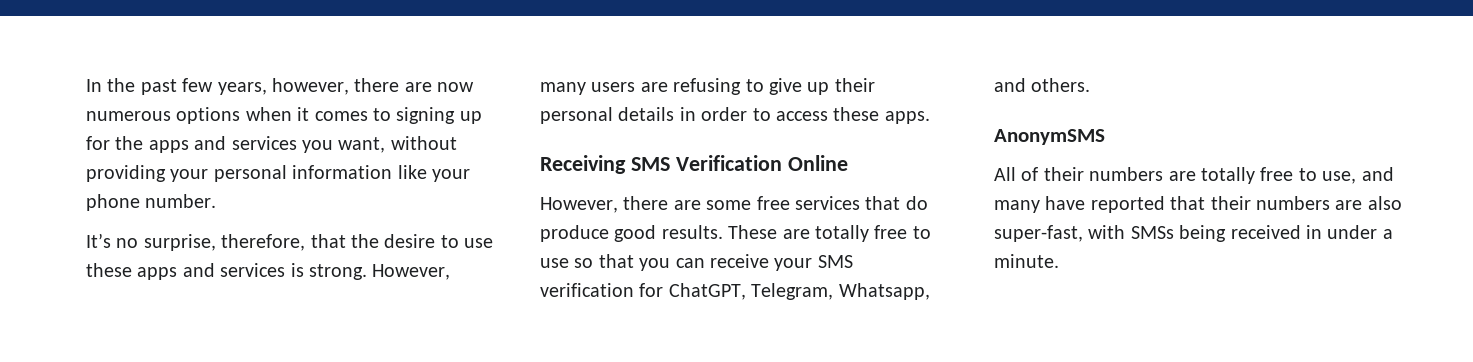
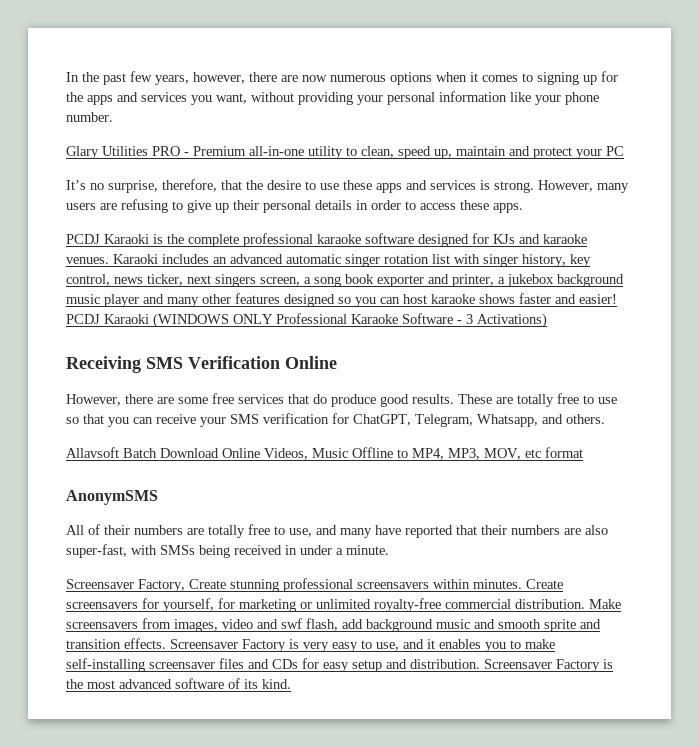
+ Glary Utilities PRO - Premium all-in-one utility to clean, speed up, maintain and protect your PC
+ PCDJ Karaoki is the complete professional karaoke software designed for KJs and karaoke venues. Karaoki includes an advanced automatic singer rotation list with singer history, key control, news ticker, next singers screen, a song book exporter and printer, a jukebox background music player and many other features designed so you can host karaoke shows faster and easier! PCDJ Karaoki (WINDOWS ONLY Professional Karaoke Software - 3 Activations)
+ Allavsoft Batch Download Online Videos, Music Offline to MP4, MP3, MOV, etc format
+ Screensaver Factory, Create stunning professional screensavers within minutes. Create screensavers for yourself, for marketing or unlimited royalty-free commercial distribution. Make screensavers from images, video and swf flash, add background music and smooth sprite and transition effects. Screensaver Factory is very easy to use, and it enables you to make self-installing screensaver files and CDs for easy setup and distribution. Screensaver Factory is the most advanced software of its kind.

